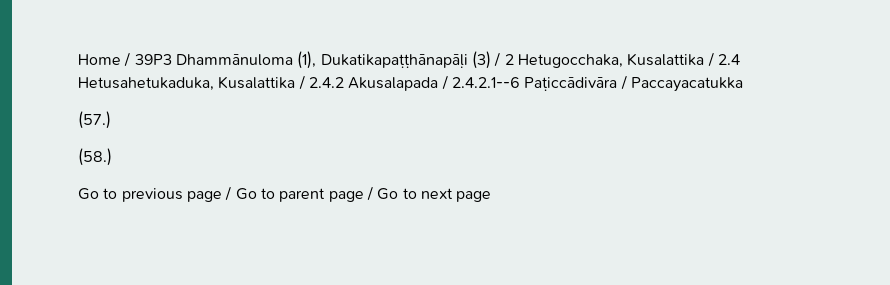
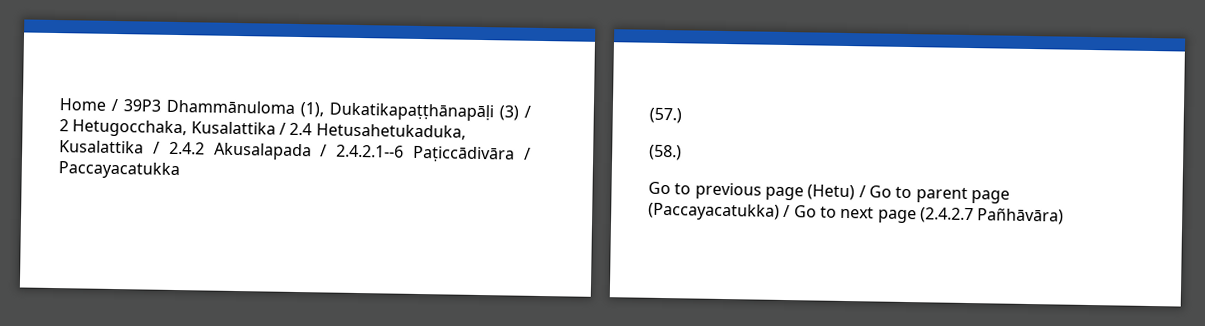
- Go to previous page / Go to parent page / Go to next page
+ Go to previous page (Hetu) / Go to parent page (Paccayacatukka) / Go to next page (2.4.2.7 Pañhāvāra)

